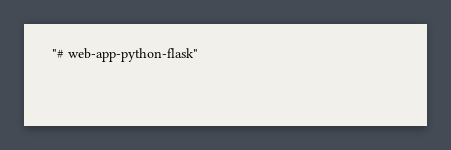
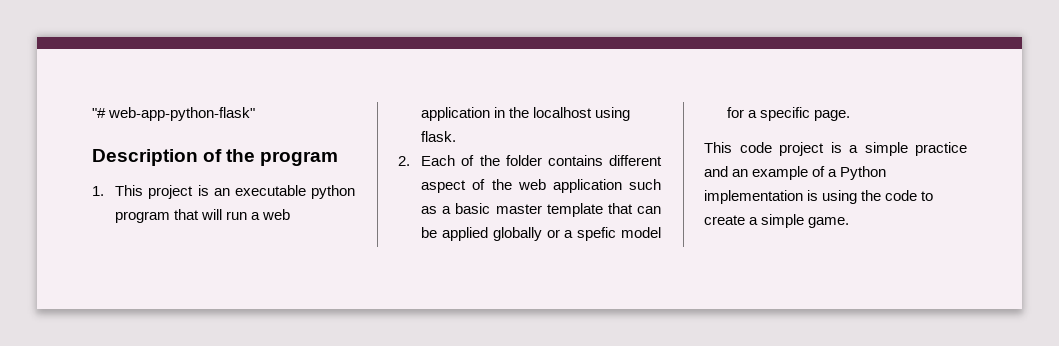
+ Description of the program
+ 1. This project is an executable python program that will run a web application in the localhost using flask.
+ 2. Each of the folder contains different aspect of the web application such as a basic master template that can be applied globally or a spefic model for a specific page.
+ This code project is a simple practice and an example of a Python implementation is using the code to create a simple game.

